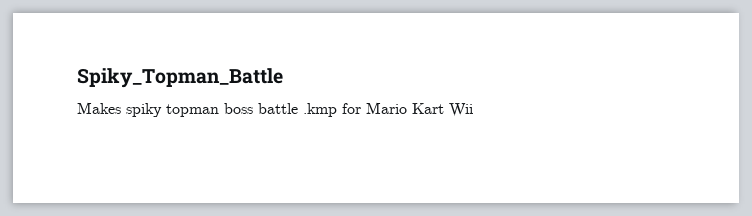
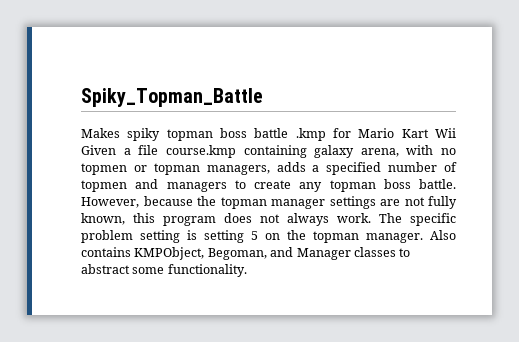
- Makes spiky topman boss battle .kmp for Mario Kart Wii
+ Makes spiky topman boss battle .kmp for Mario Kart Wii Given a file course.kmp containing galaxy arena, with no topmen or topman managers, adds a specified number of topmen and managers to create any topman boss battle. However, because the topman manager settings are not fully known, this program does not always work. The specific problem setting is setting 5 on the topman manager. Also contains KMPObject, Begoman, and Manager classes to abstract some functionality.

